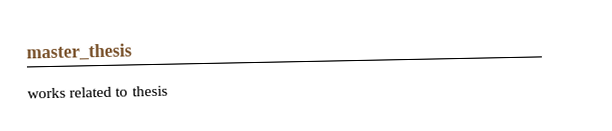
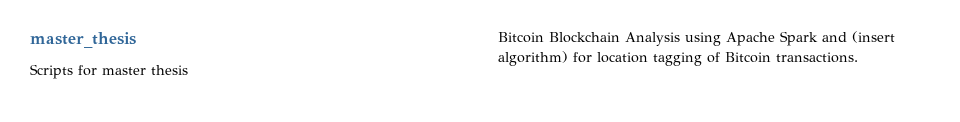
- works related to thesis
+ Scripts for master thesis
+ Bitcoin Blockchain Analysis using Apache Spark and (insert algorithm) for location tagging of Bitcoin transactions.

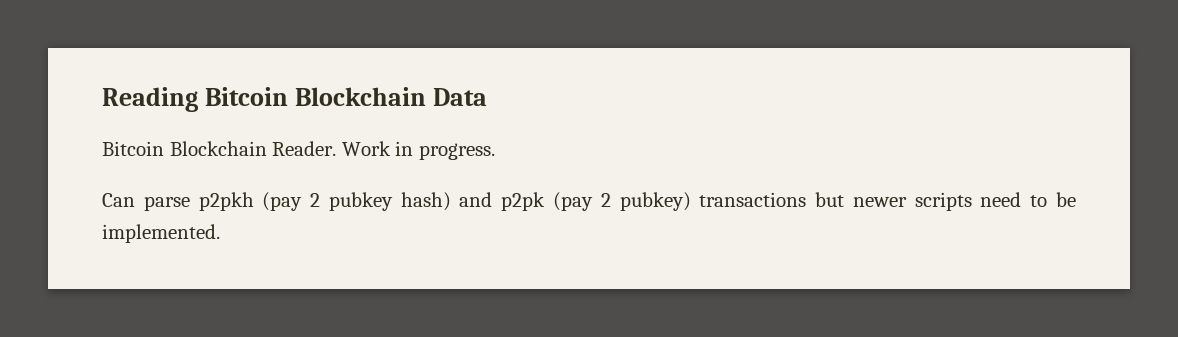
- master_thesis
- Scripts for master thesis
- Bitcoin Blockchain Analysis using Apache Spark and (insert algorithm) for location tagging of Bitcoin transactions.
+ Reading Bitcoin Blockchain Data
+ Bitcoin Blockchain Reader. Work in progress.
+ Can parse p2pkh (pay 2 pubkey hash) and p2pk (pay 2 pubkey) transactions but newer scripts need to be implemented.

